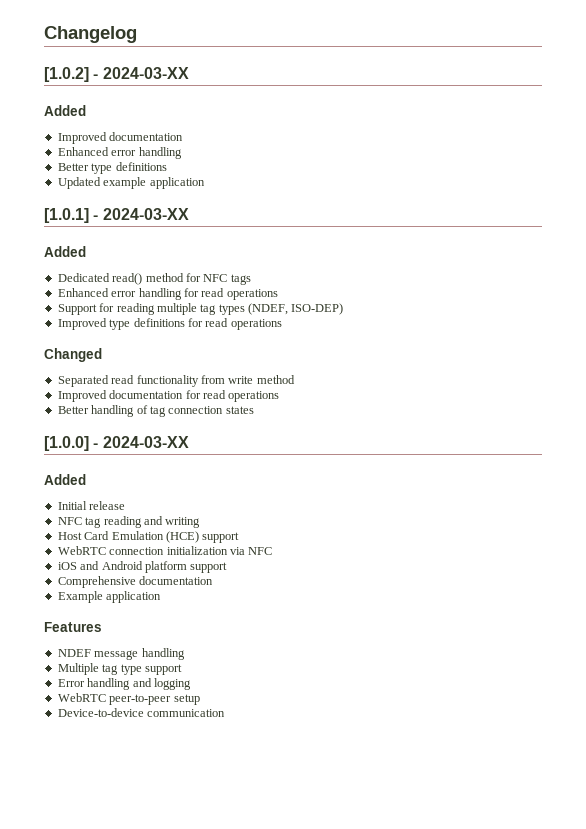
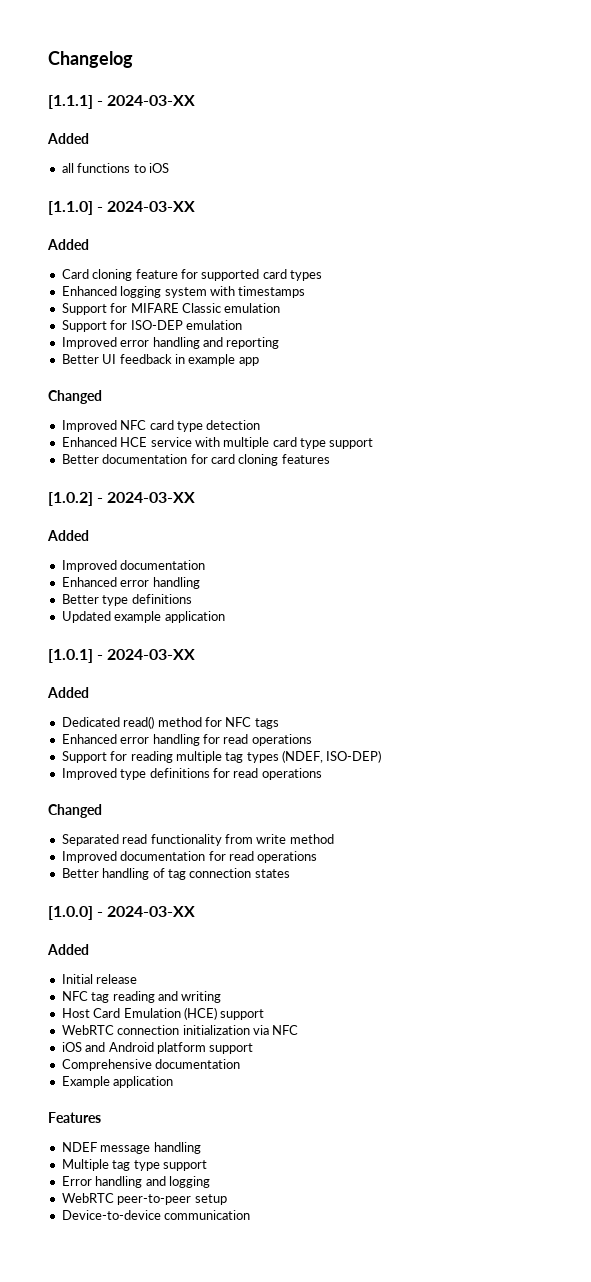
+ [1.1.1] - 2024-03-XX
+ Added
+ all functions to iOS
+ [1.1.0] - 2024-03-XX
+ Added
+ Card cloning feature for supported card types
+ Enhanced logging system with timestamps
+ Support for MIFARE Classic emulation
+ Support for ISO-DEP emulation
+ Improved error handling and reporting
+ Better UI feedback in example app
+ Changed
+ Improved NFC card type detection
+ Enhanced HCE service with multiple card type support
+ Better documentation for card cloning features

